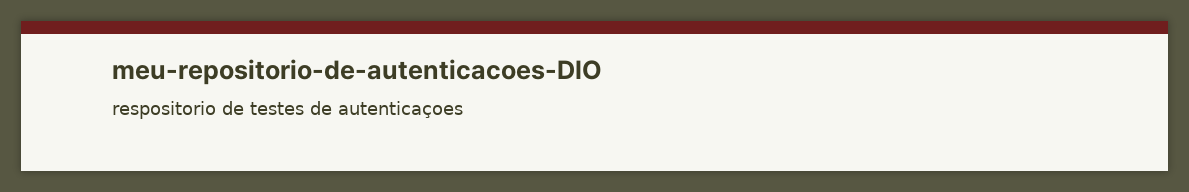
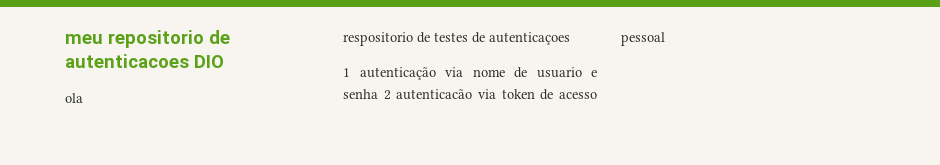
- meu-repositorio-de-autenticacoes-DIO
+ meu repositorio de autenticacoes DIO
+ ola
+ 1 autenticação via nome de usuario e senha 2 autenticacão via token de acesso pessoal

